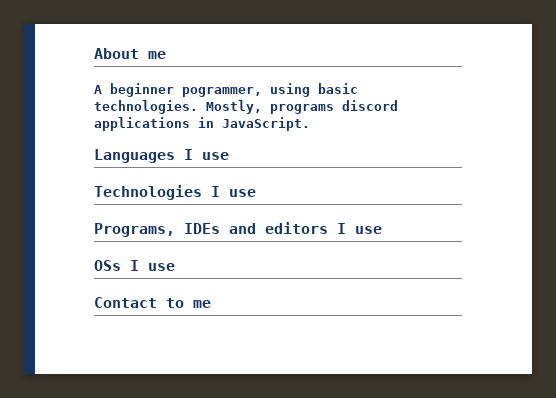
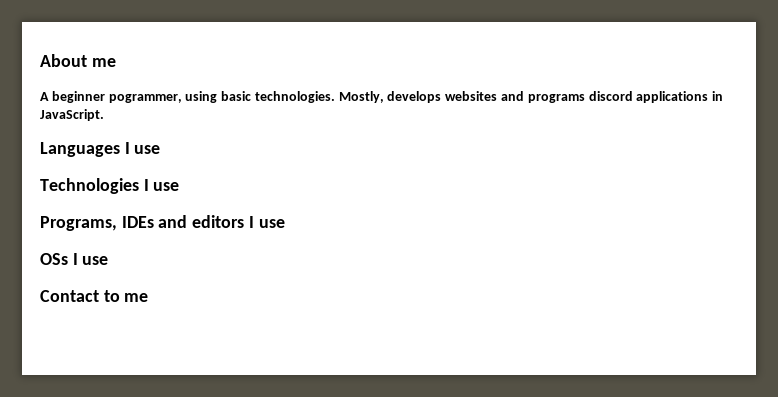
- Mostly, programs discord applications in JavaScript.
+ Mostly, develops websites and programs discord applications in JavaScript.

